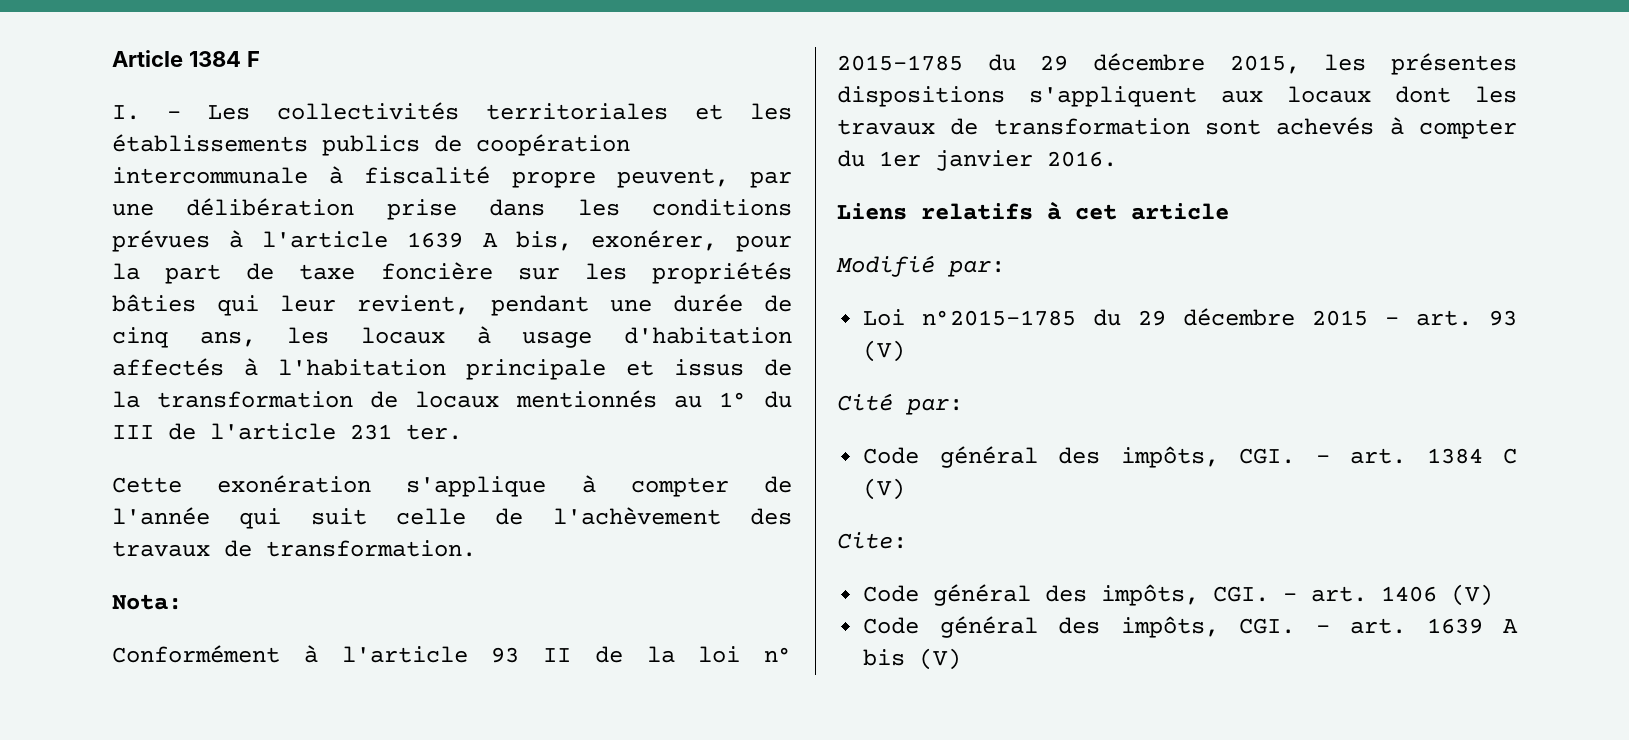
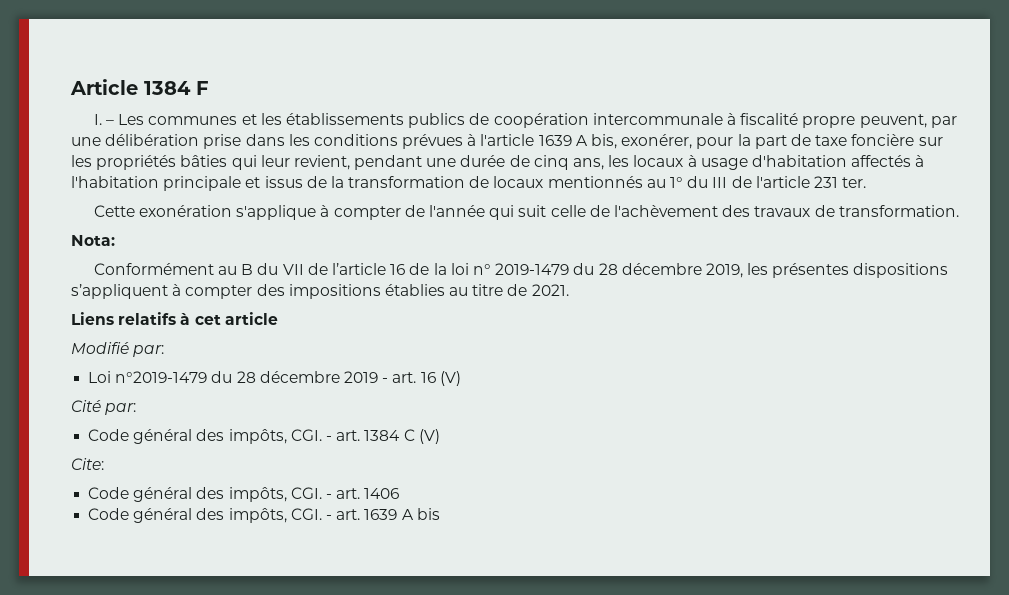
- I. – Les collectivités territoriales et les établissements publics de coopération intercommunale à fiscalité propre peuvent, par une délibération prise dans les conditions prévues à l'article 1639 A bis, exonérer, pour la part de taxe foncière sur les propriétés bâties qui leur revient, pendant une durée de cinq ans, les locaux à usage d'habitation affectés à l'habitation principale et issus de la transformation de locaux mentionnés au 1° du III de l'article 231 ter.
+ I. – Les communes et les établissements publics de coopération intercommunale à fiscalité propre peuvent, par une délibération prise dans les conditions prévues à l'article 1639 A bis, exonérer, pour la part de taxe foncière sur les propriétés bâties qui leur revient, pendant une durée de cinq ans, les locaux à usage d'habitation affectés à l'habitation principale et issus de la transformation de locaux mentionnés au 1° du III de l'article 231 ter.
- Conformément à l'article 93 II de la loi n° 2015-1785 du 29 décembre 2015, les présentes dispositions s'appliquent aux locaux dont les travaux de transformation sont achevés à compter du 1er janvier 2016.
+ Conformément au B du VII de l’article 16 de la loi n° 2019-1479 du 28 décembre 2019, les présentes dispositions s’appliquent à compter des impositions établies au titre de 2021.
- Loi n°2015-1785 du 29 décembre 2015 - art. 93 (V)
+ Loi n°2019-1479 du 28 décembre 2019 - art. 16 (V)
- Code général des impôts, CGI. - art. 1406 (V)
+ Code général des impôts, CGI. - art. 1406
- Code général des impôts, CGI. - art. 1639 A bis (V)
+ Code général des impôts, CGI. - art. 1639 A bis

